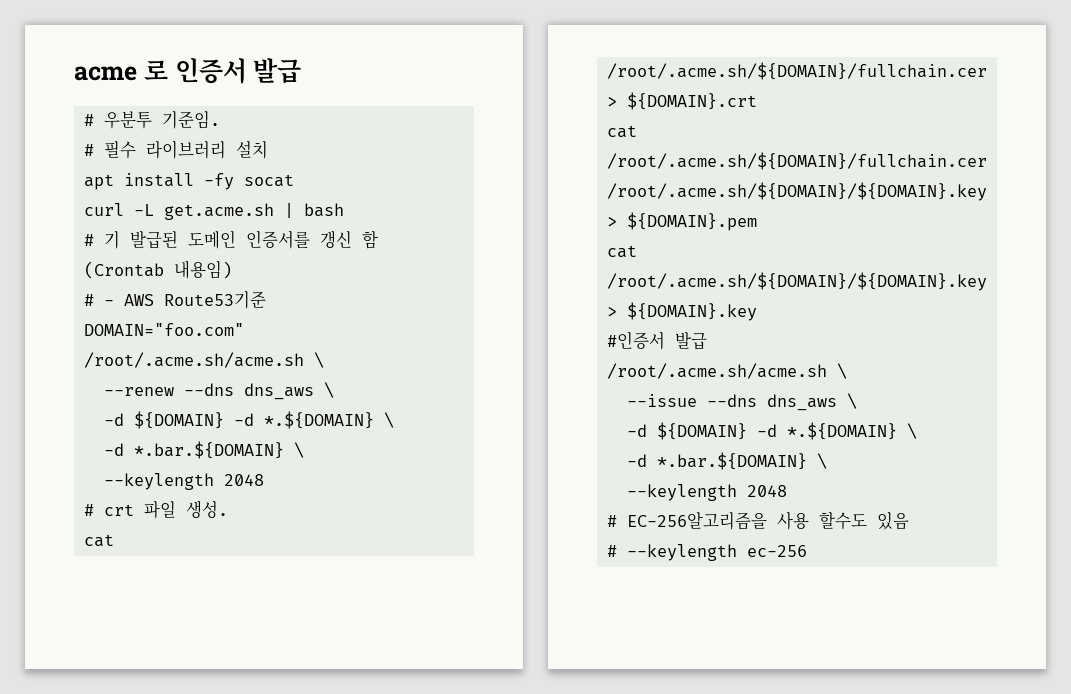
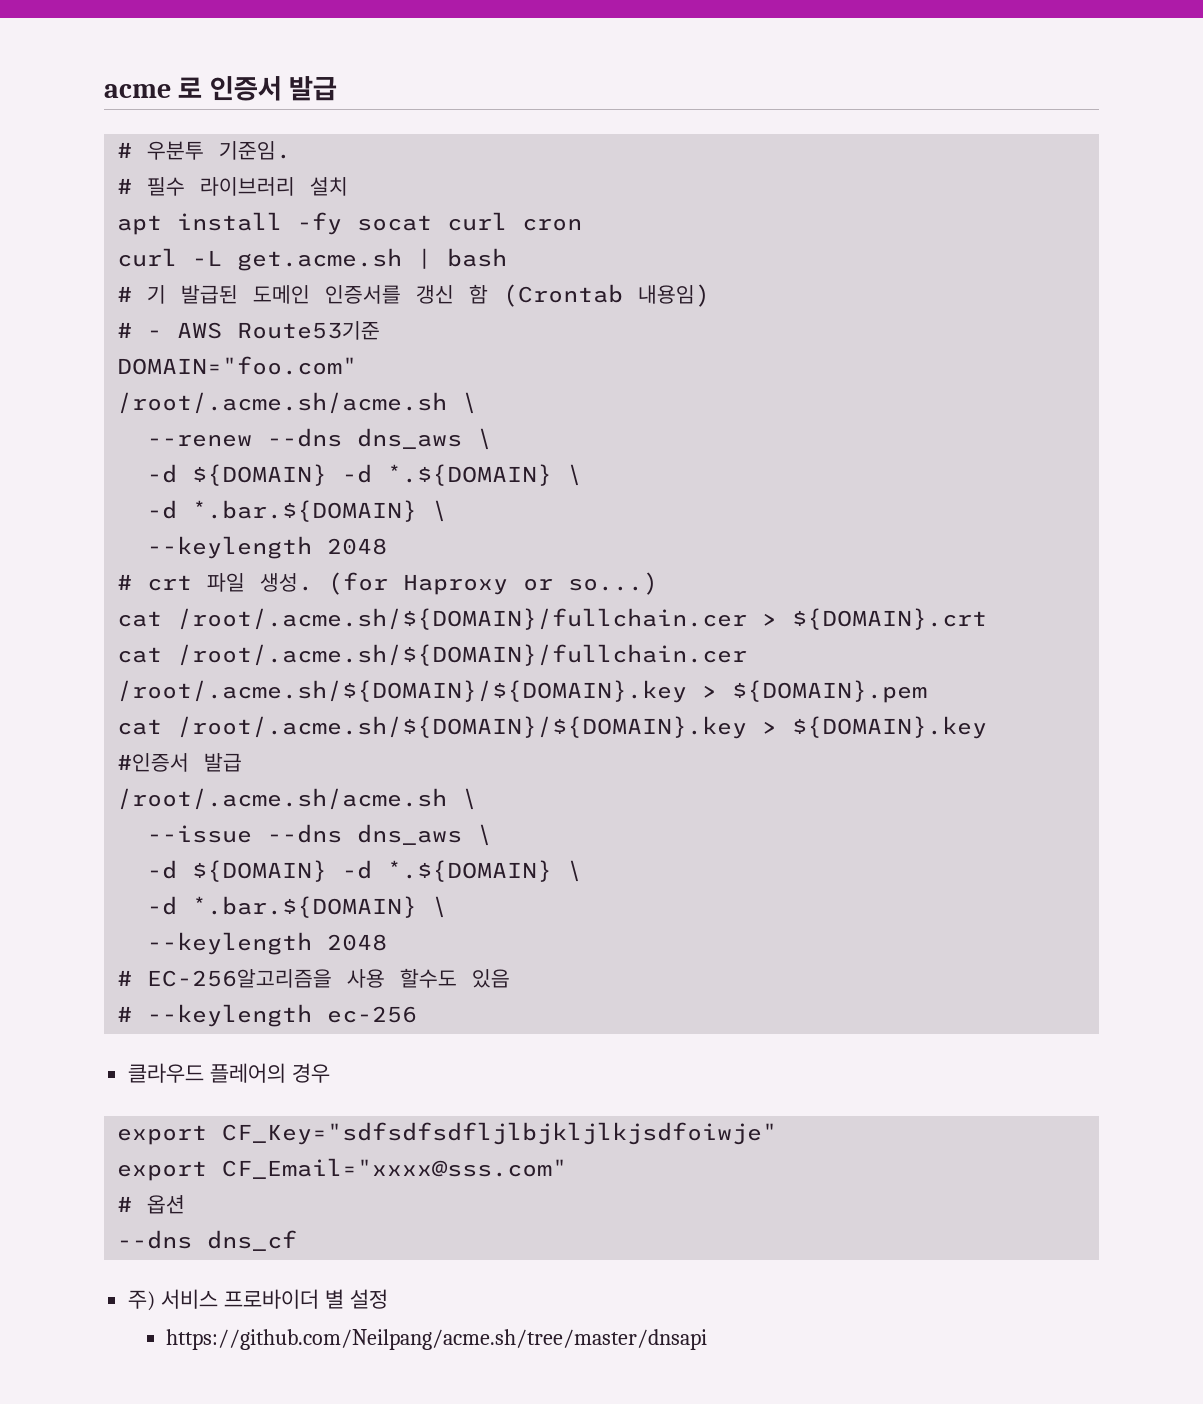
- apt install -fy socat
+ apt install -fy socat curl cron
+ (for Haproxy or so...)
+ 클라우드 플레어의 경우
+ export CF_Key="sdfsdfsdfljlbjkljlkjsdfoiwje"
+ export CF_Email="xxxx@sss.com"
+ # 옵션
+ --dns dns_cf
+ 주) 서비스 프로바이더 별 설정
+ https://github.com/Neilpang/acme.sh/tree/master/dnsapi

